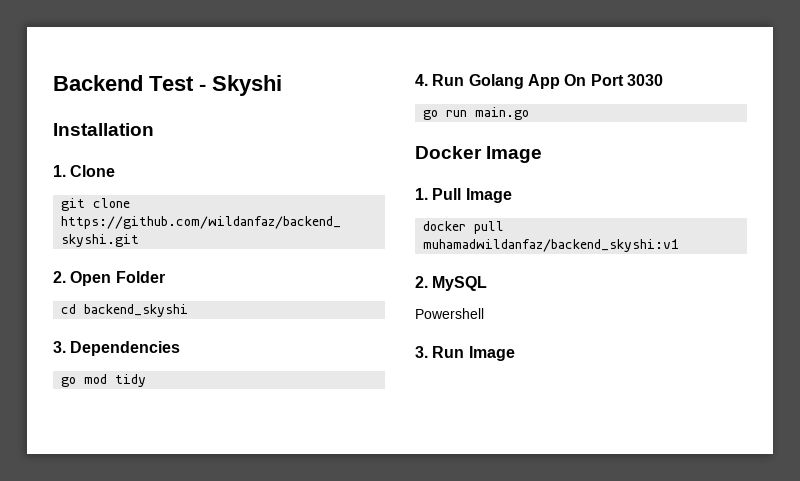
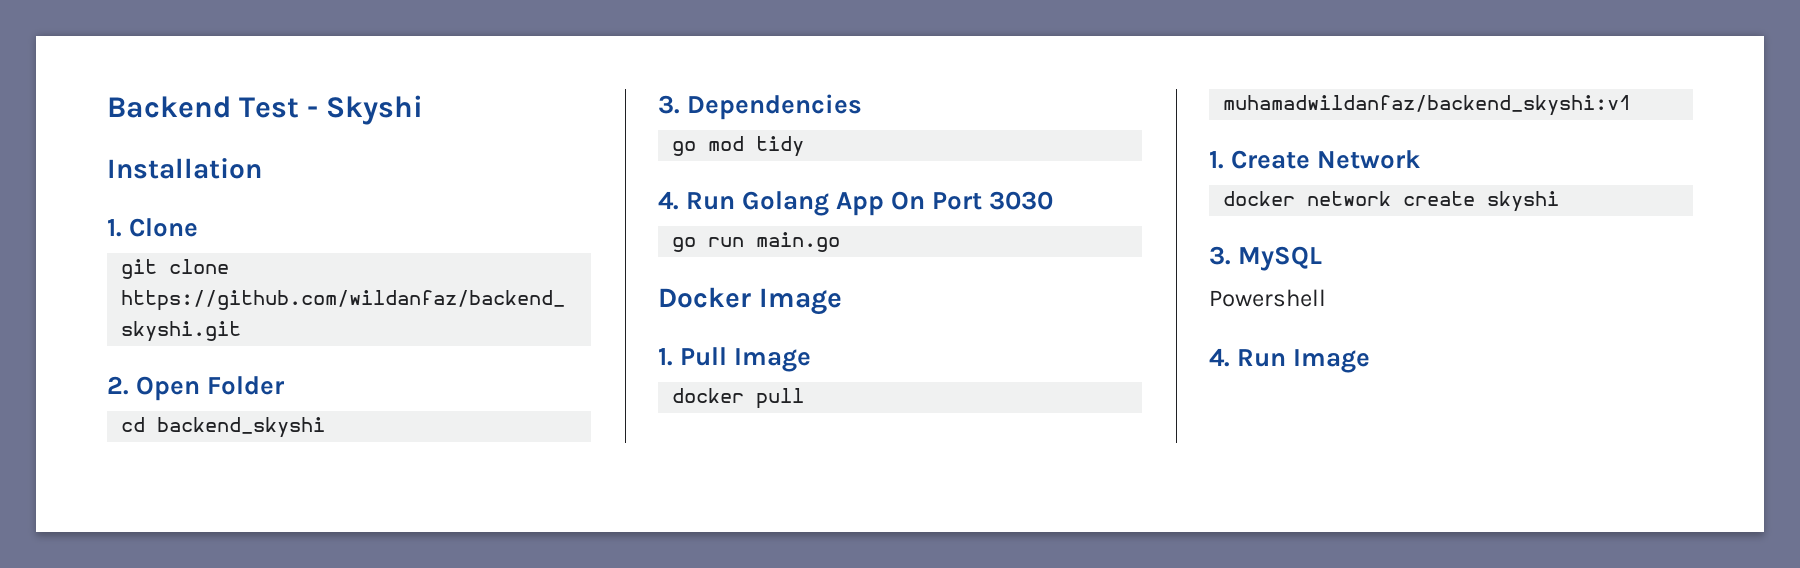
- 2. MySQL
+ 1. Create Network
+ docker network create skyshi
+ 3. MySQL
- 3. Run Image
+ 4. Run Image

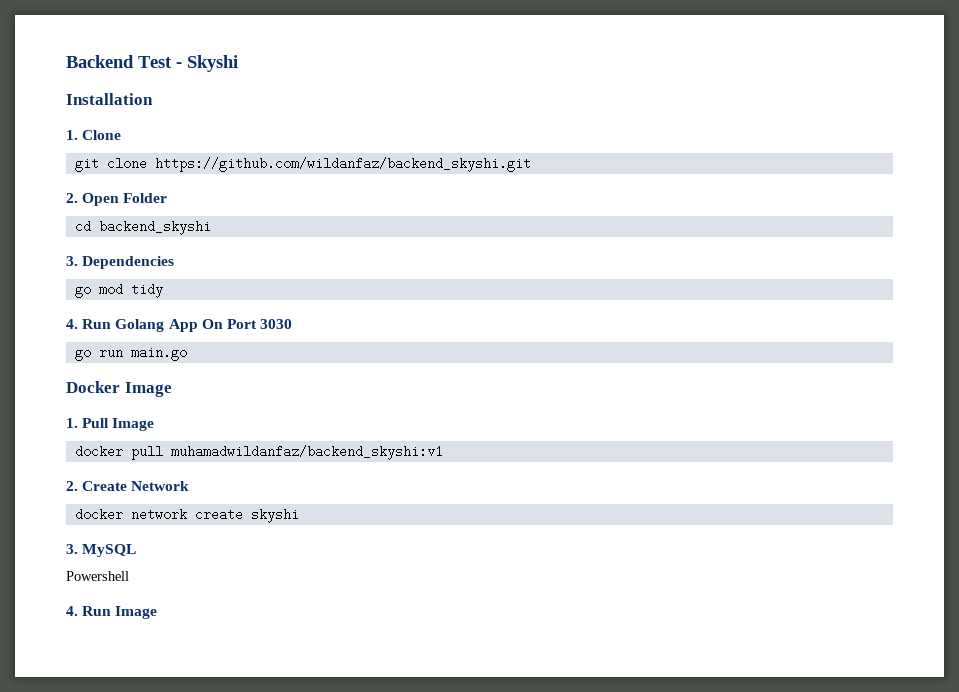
- 1. Create Network
+ 2. Create Network

